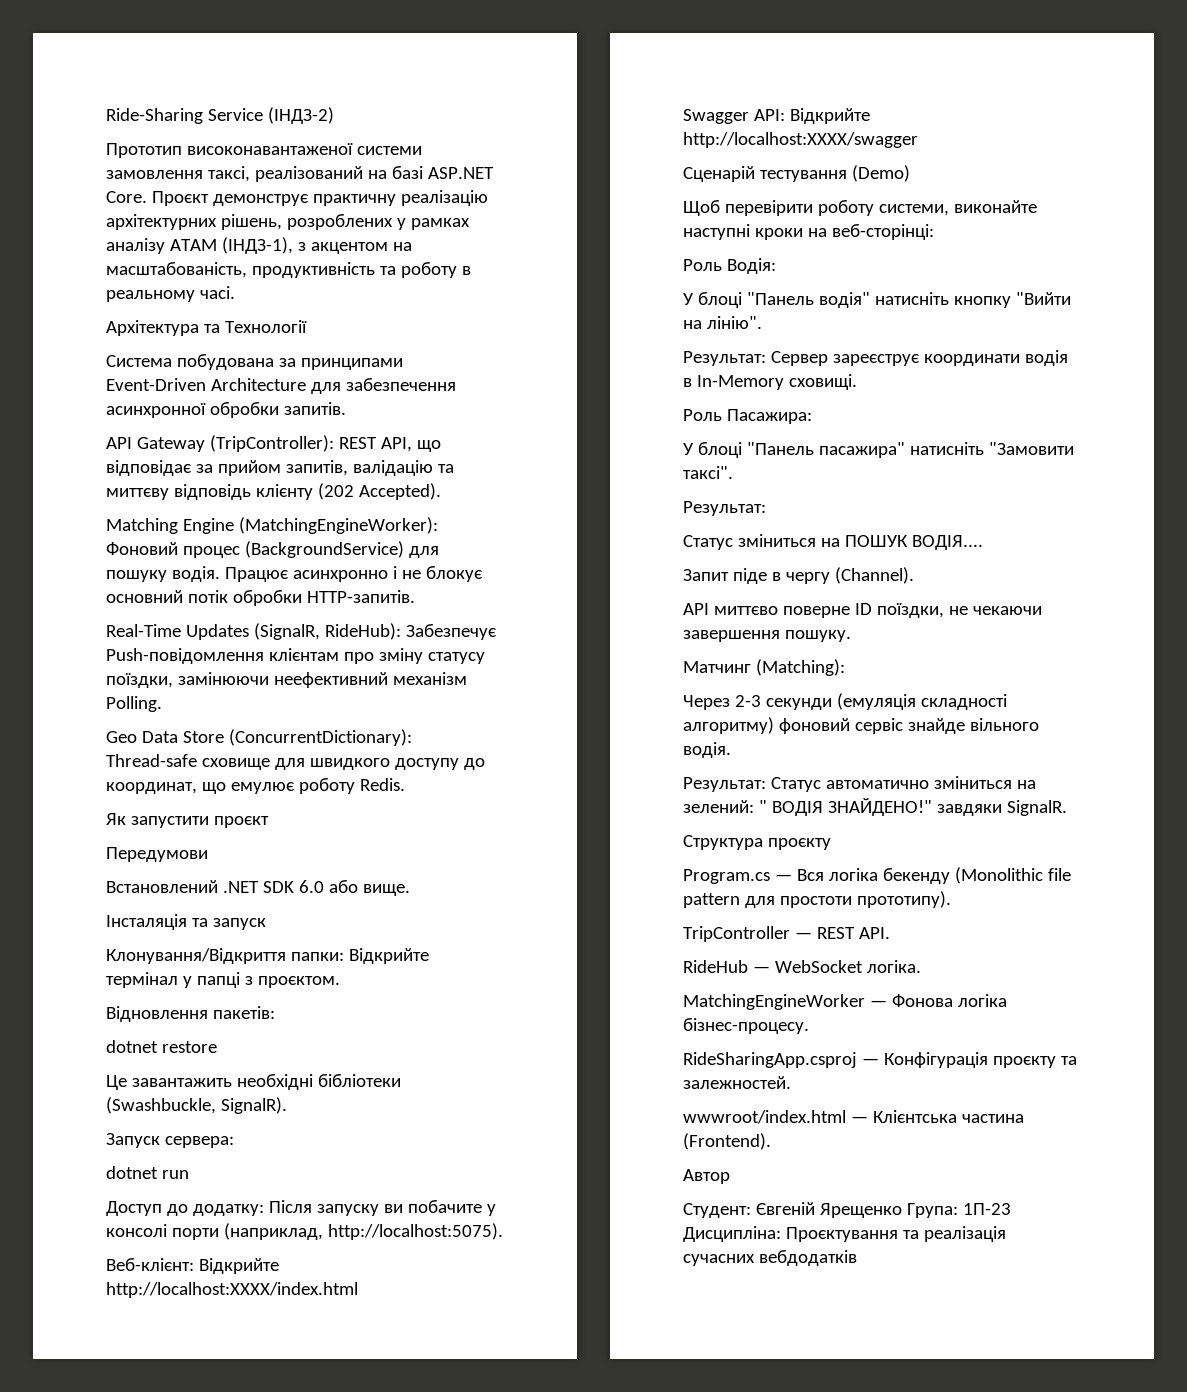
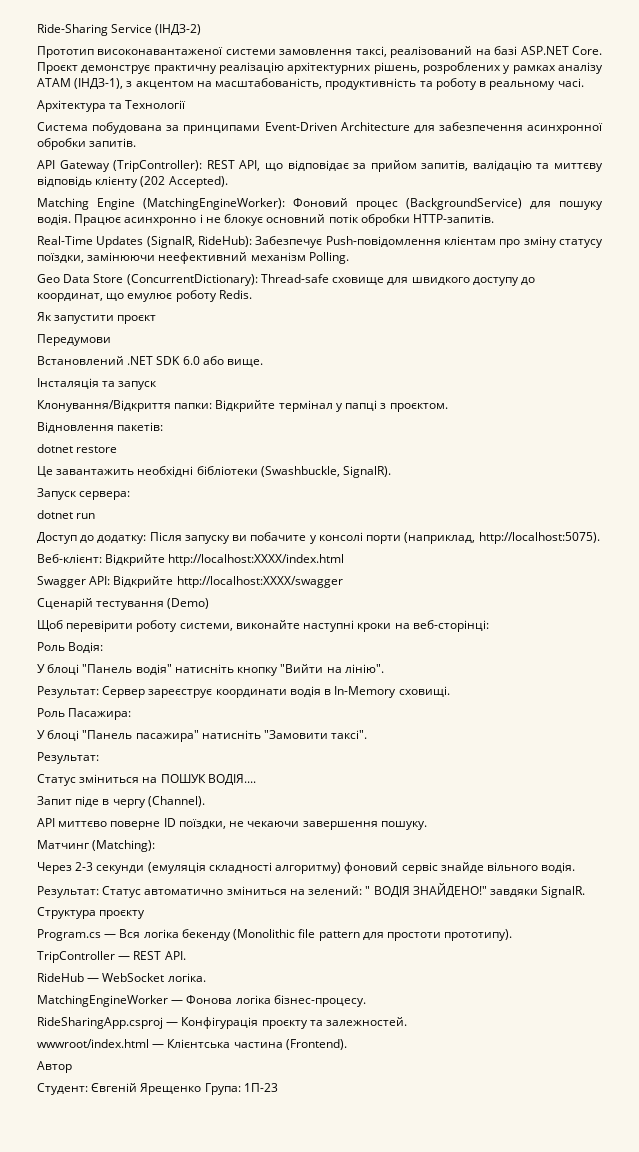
- Студент: Євгеній Ярещенко Група: 1П-23 Дисципліна: Проєктування та реалізація сучасних вебдодатків
+ Студент: Євгеній Ярещенко Група: 1П-23

